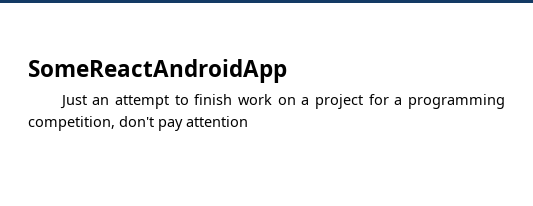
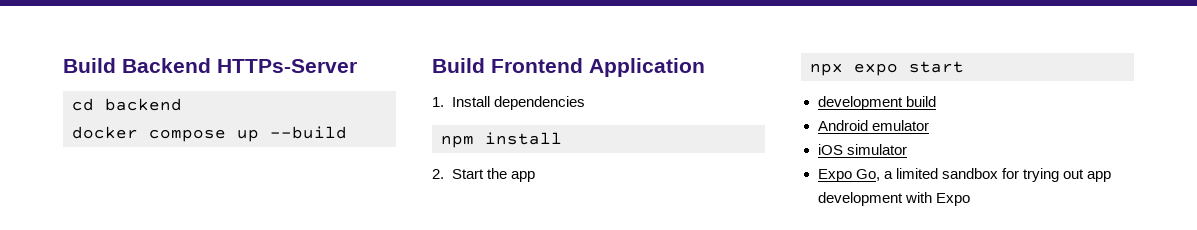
- SomeReactAndroidApp
- Just an attempt to finish work on a project for a programming competition, don't pay attention
+ Build Backend HTTPs-Server
+ cd backend
+ docker compose up --build
+ Build Frontend Application
+ 1. Install dependencies
+ npm install
+ 2. Start the app
+ npx expo start
+ development build
+ Android emulator
+ iOS simulator
+ Expo Go, a limited sandbox for trying out app development with Expo

